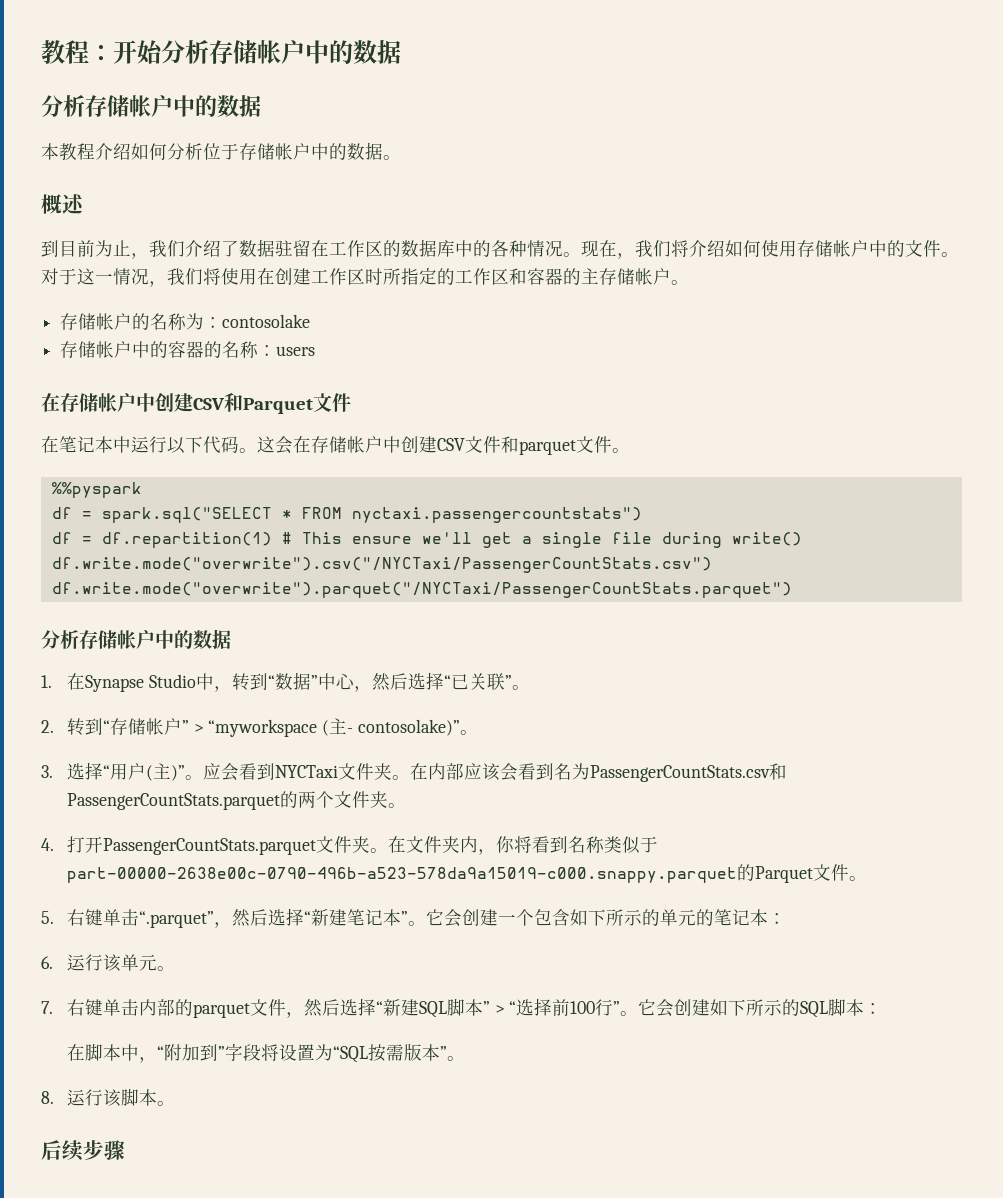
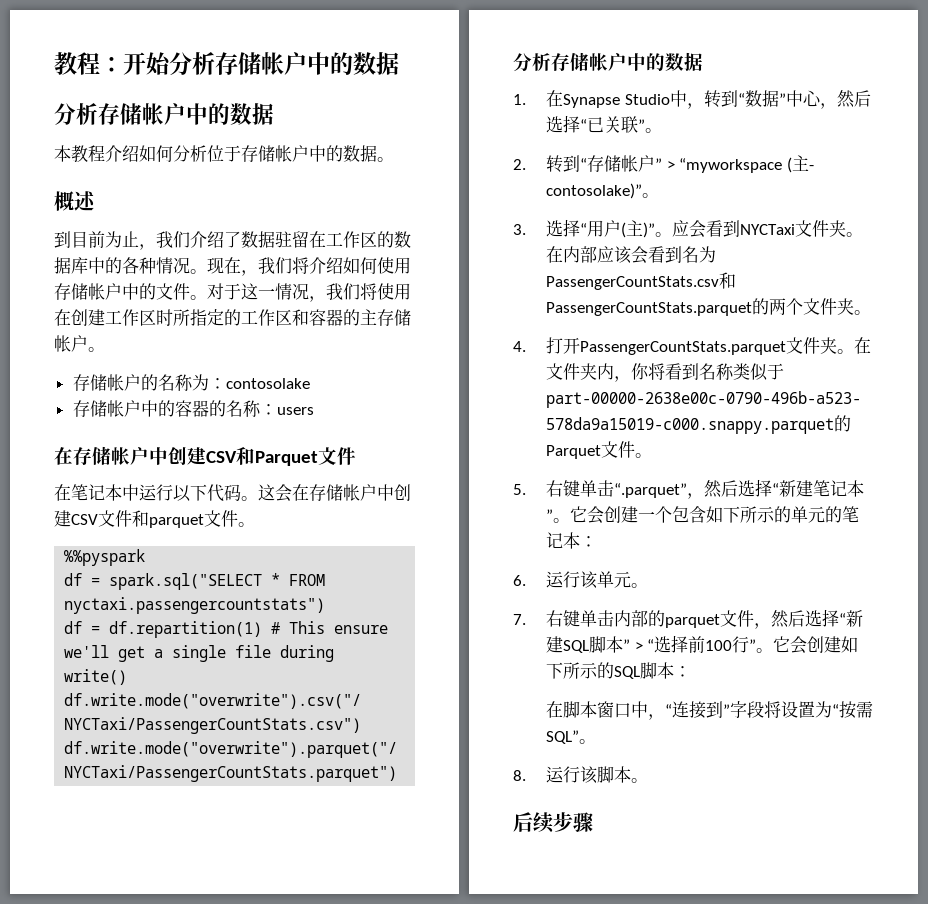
- 在脚本中，“附加到”字段将设置为“SQL按需版本”。
+ 在脚本窗口中，“连接到”字段将设置为“按需SQL”。

